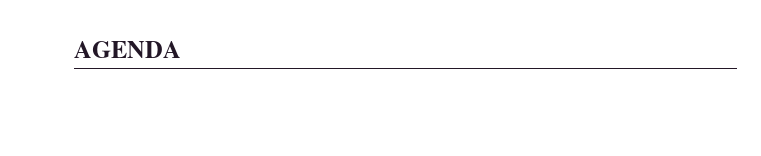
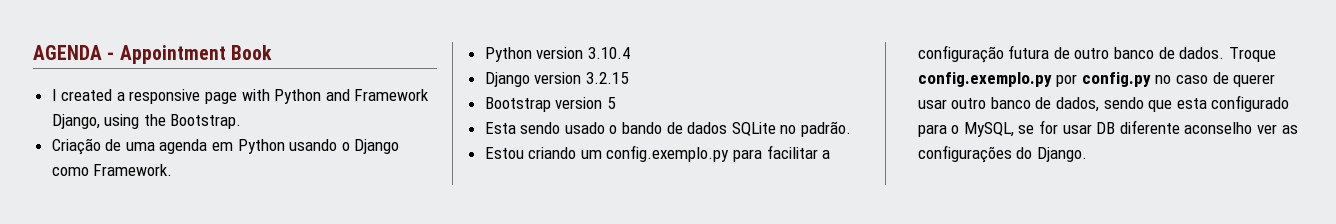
- AGENDA
+ AGENDA - Appointment Book
+ I created a responsive page with Python and Framework Django, using the Bootstrap.
+ Criação de uma agenda em Python usando o Django como Framework.
+ Python version 3.10.4
+ Django version 3.2.15
+ Bootstrap version 5
+ Esta sendo usado o bando de dados SQLite no padrão.
+ Estou criando um config.exemplo.py para facilitar a configuração futura de outro banco de dados. Troque config.exemplo.py por config.py no caso de querer usar outro banco de dados, sendo que esta configurado para o MySQL, se for usar DB diferente aconselho ver as configurações do Django.

